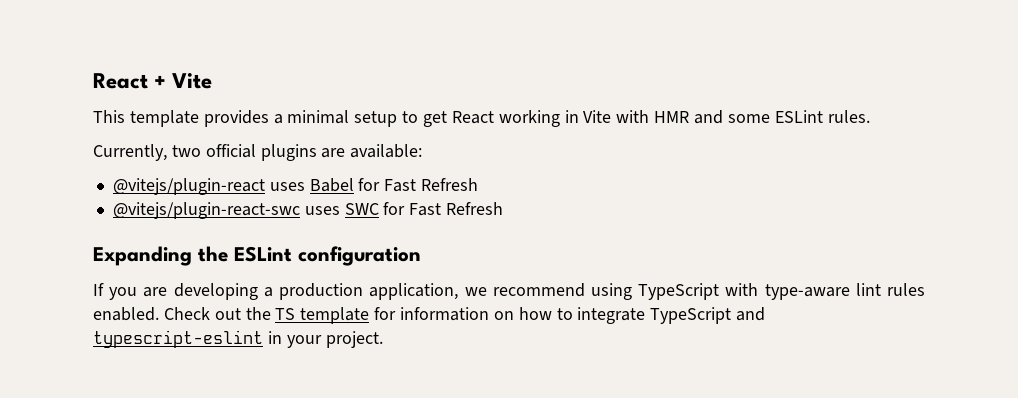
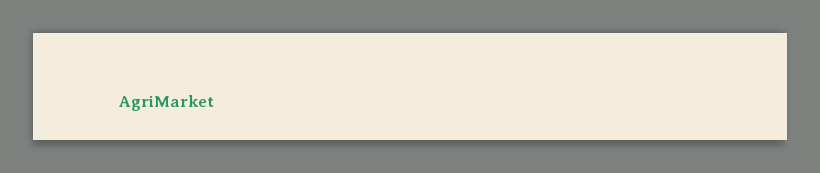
- React + Vite
- This template provides a minimal setup to get React working in Vite with HMR and some ESLint rules.
- Currently, two official plugins are available:
- @vitejs/plugin-react uses Babel for Fast Refresh
- @vitejs/plugin-react-swc uses SWC for Fast Refresh
- Expanding the ESLint configuration
- If you are developing a production application, we recommend using TypeScript with type-aware lint rules enabled. Check out the TS template for information on how to integrate TypeScript and typescript-eslint in your project.
+ AgriMarket

